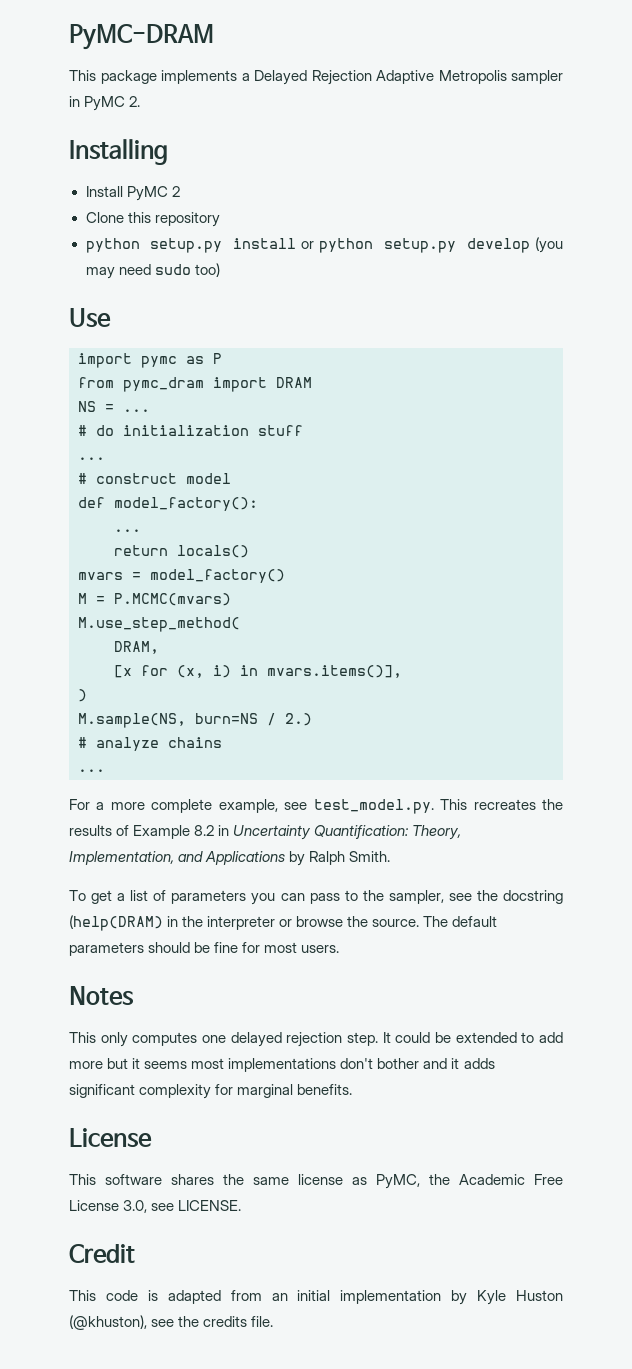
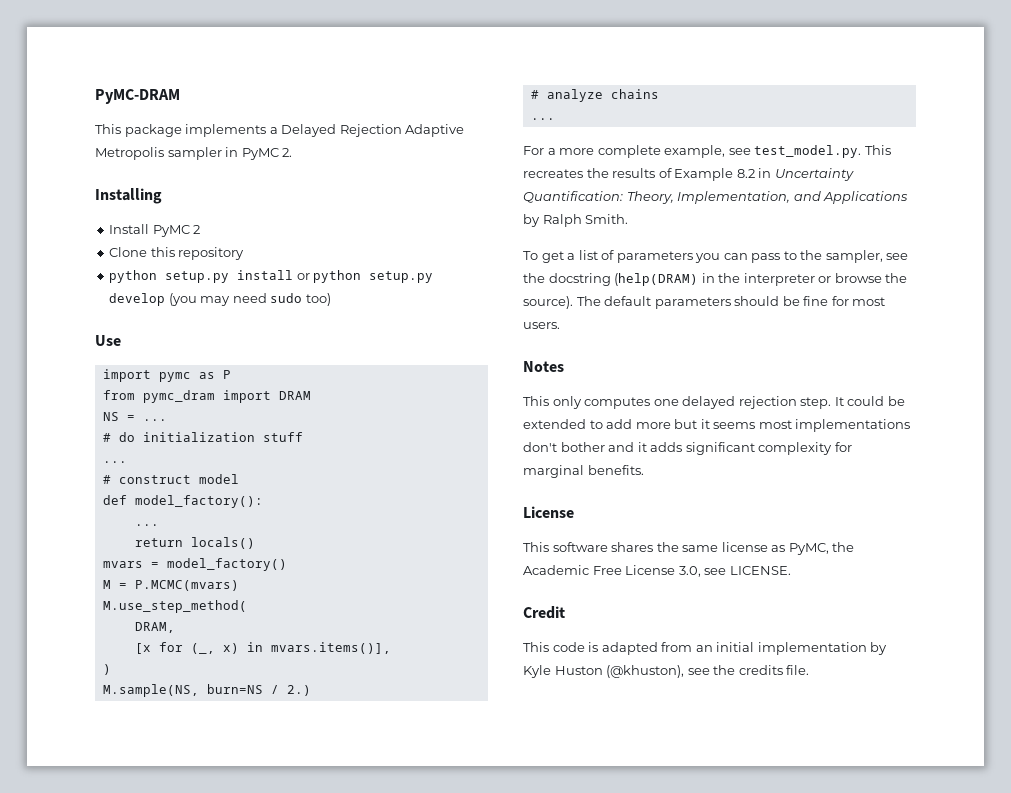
- [x for (x, i) in mvars.items()],
+ [x for (_, x) in mvars.items()],
- To get a list of parameters you can pass to the sampler, see the docstring (help(DRAM) in the interpreter or browse the source.
+ To get a list of parameters you can pass to the sampler, see the docstring (help(DRAM) in the interpreter or browse the source).

